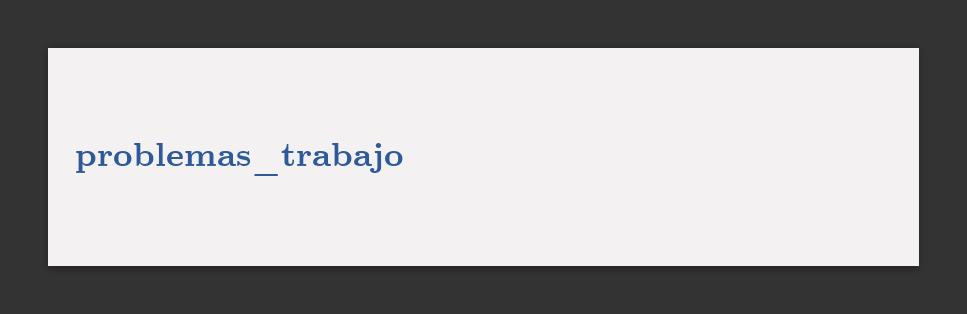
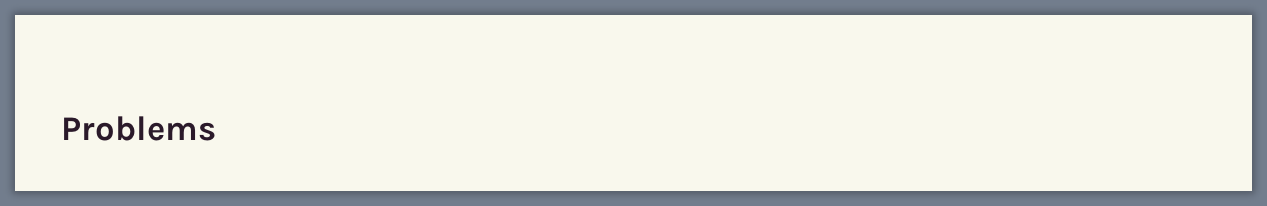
- problemas_trabajo
+ Problems

